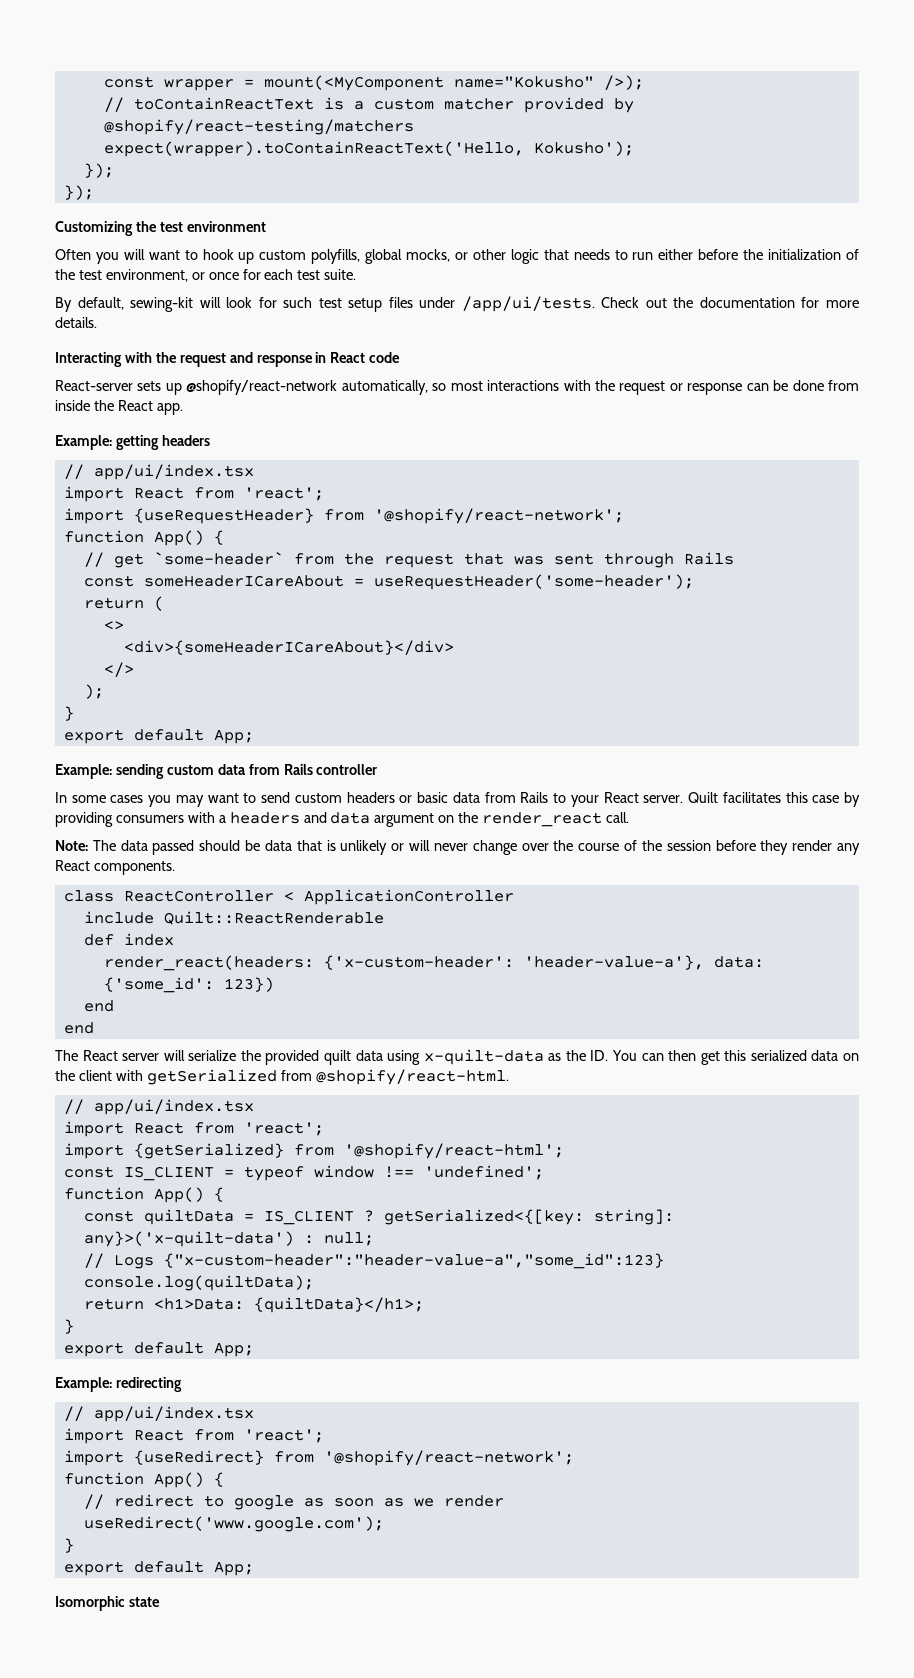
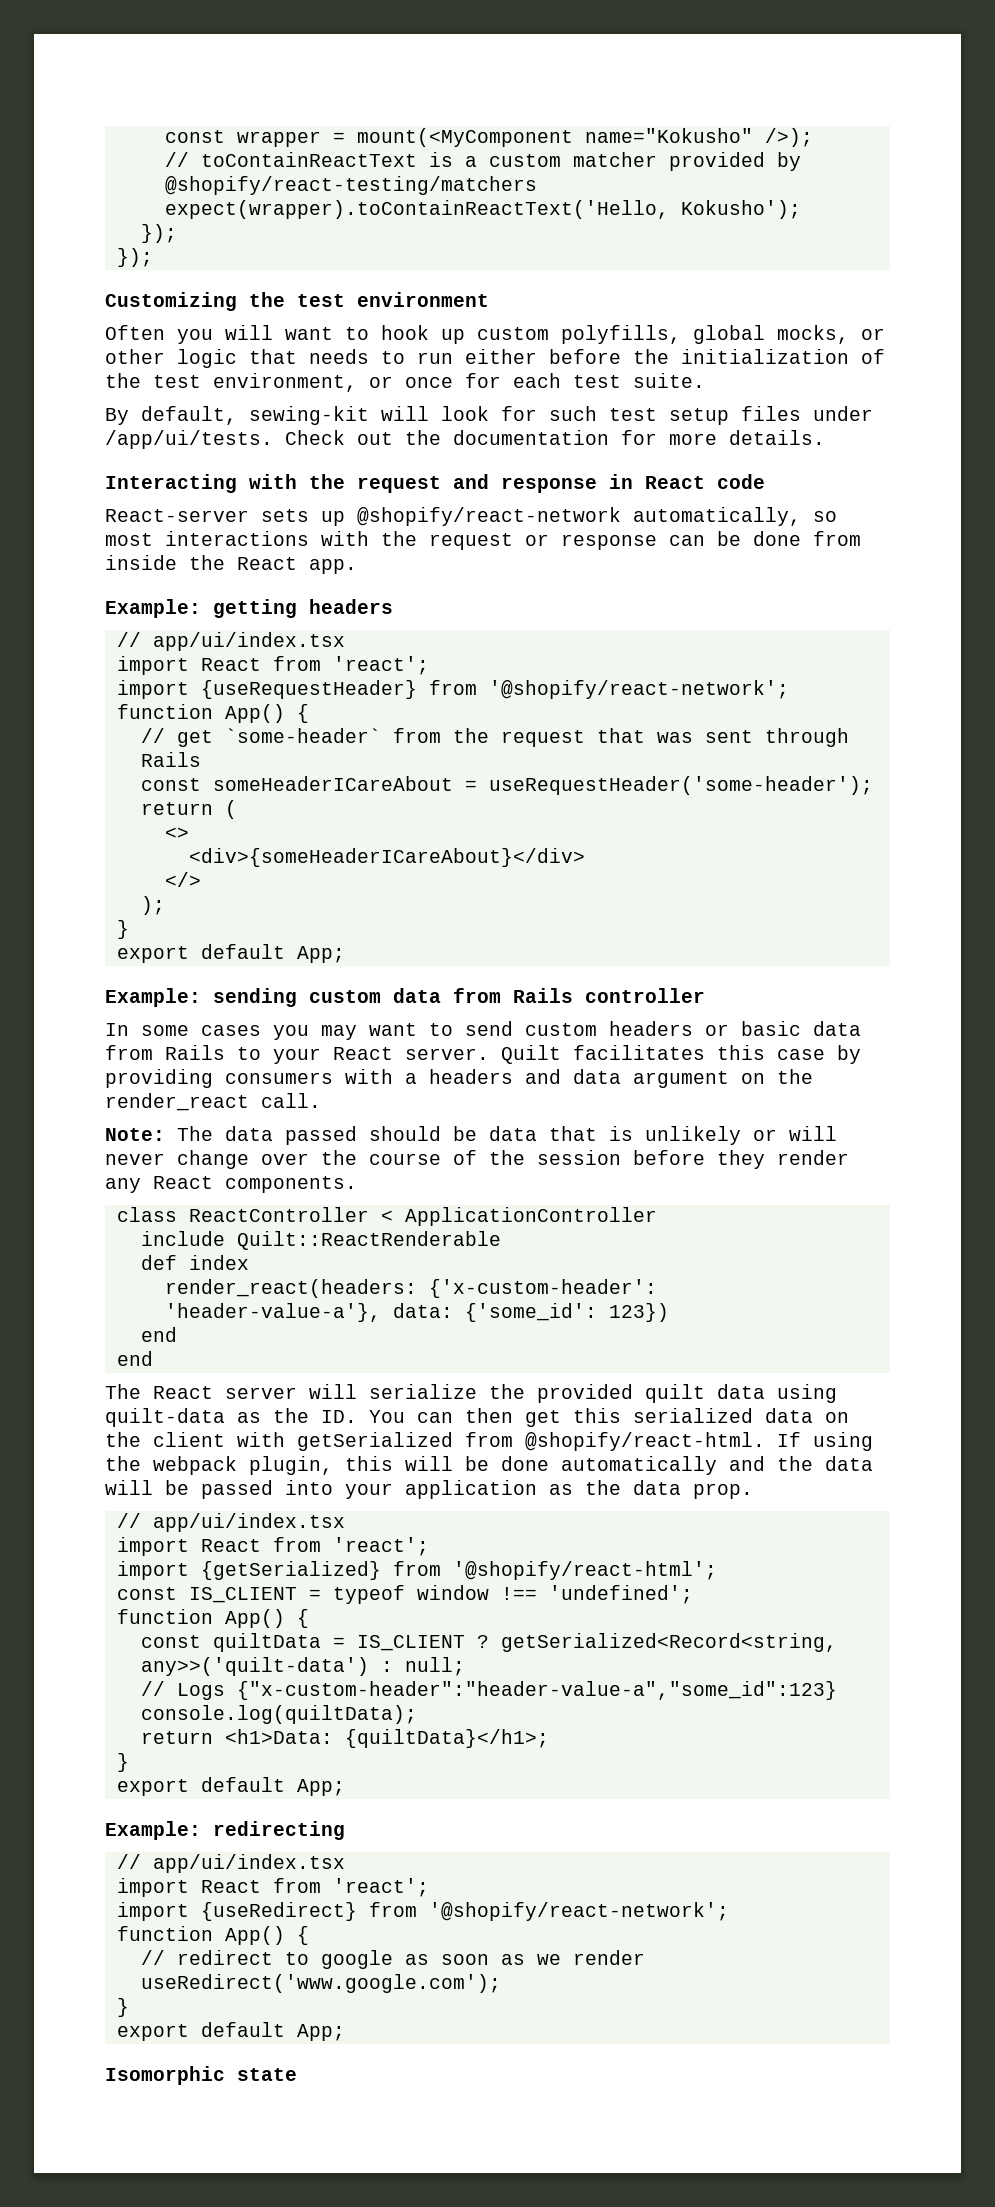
- The React server will serialize the provided quilt data using x-quilt-data as the ID. You can then get this serialized data on the client with getSerialized from @shopify/react-html.
+ The React server will serialize the provided quilt data using quilt-data as the ID. You can then get this serialized data on the client with getSerialized from @shopify/react-html. If using the webpack plugin, this will be done automatically and the data will be passed into your application as the data prop.
- const quiltData = IS_CLIENT ? getSerialized<{[key: string]: any}>('x-quilt-data') : null;
+ const quiltData = IS_CLIENT ? getSerialized<Record<string, any>>('quilt-data') : null;

